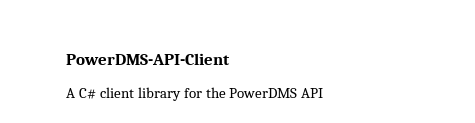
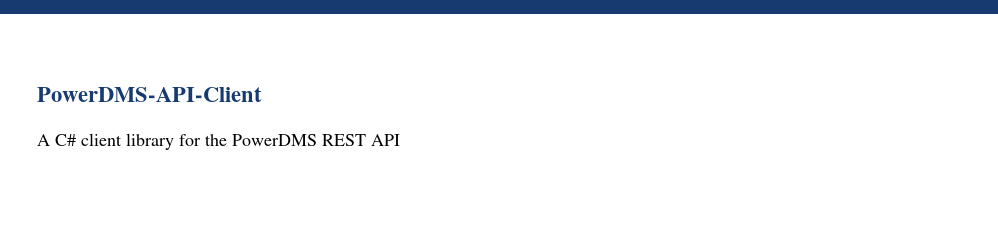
- A C# client library for the PowerDMS API
+ A C# client library for the PowerDMS REST API

